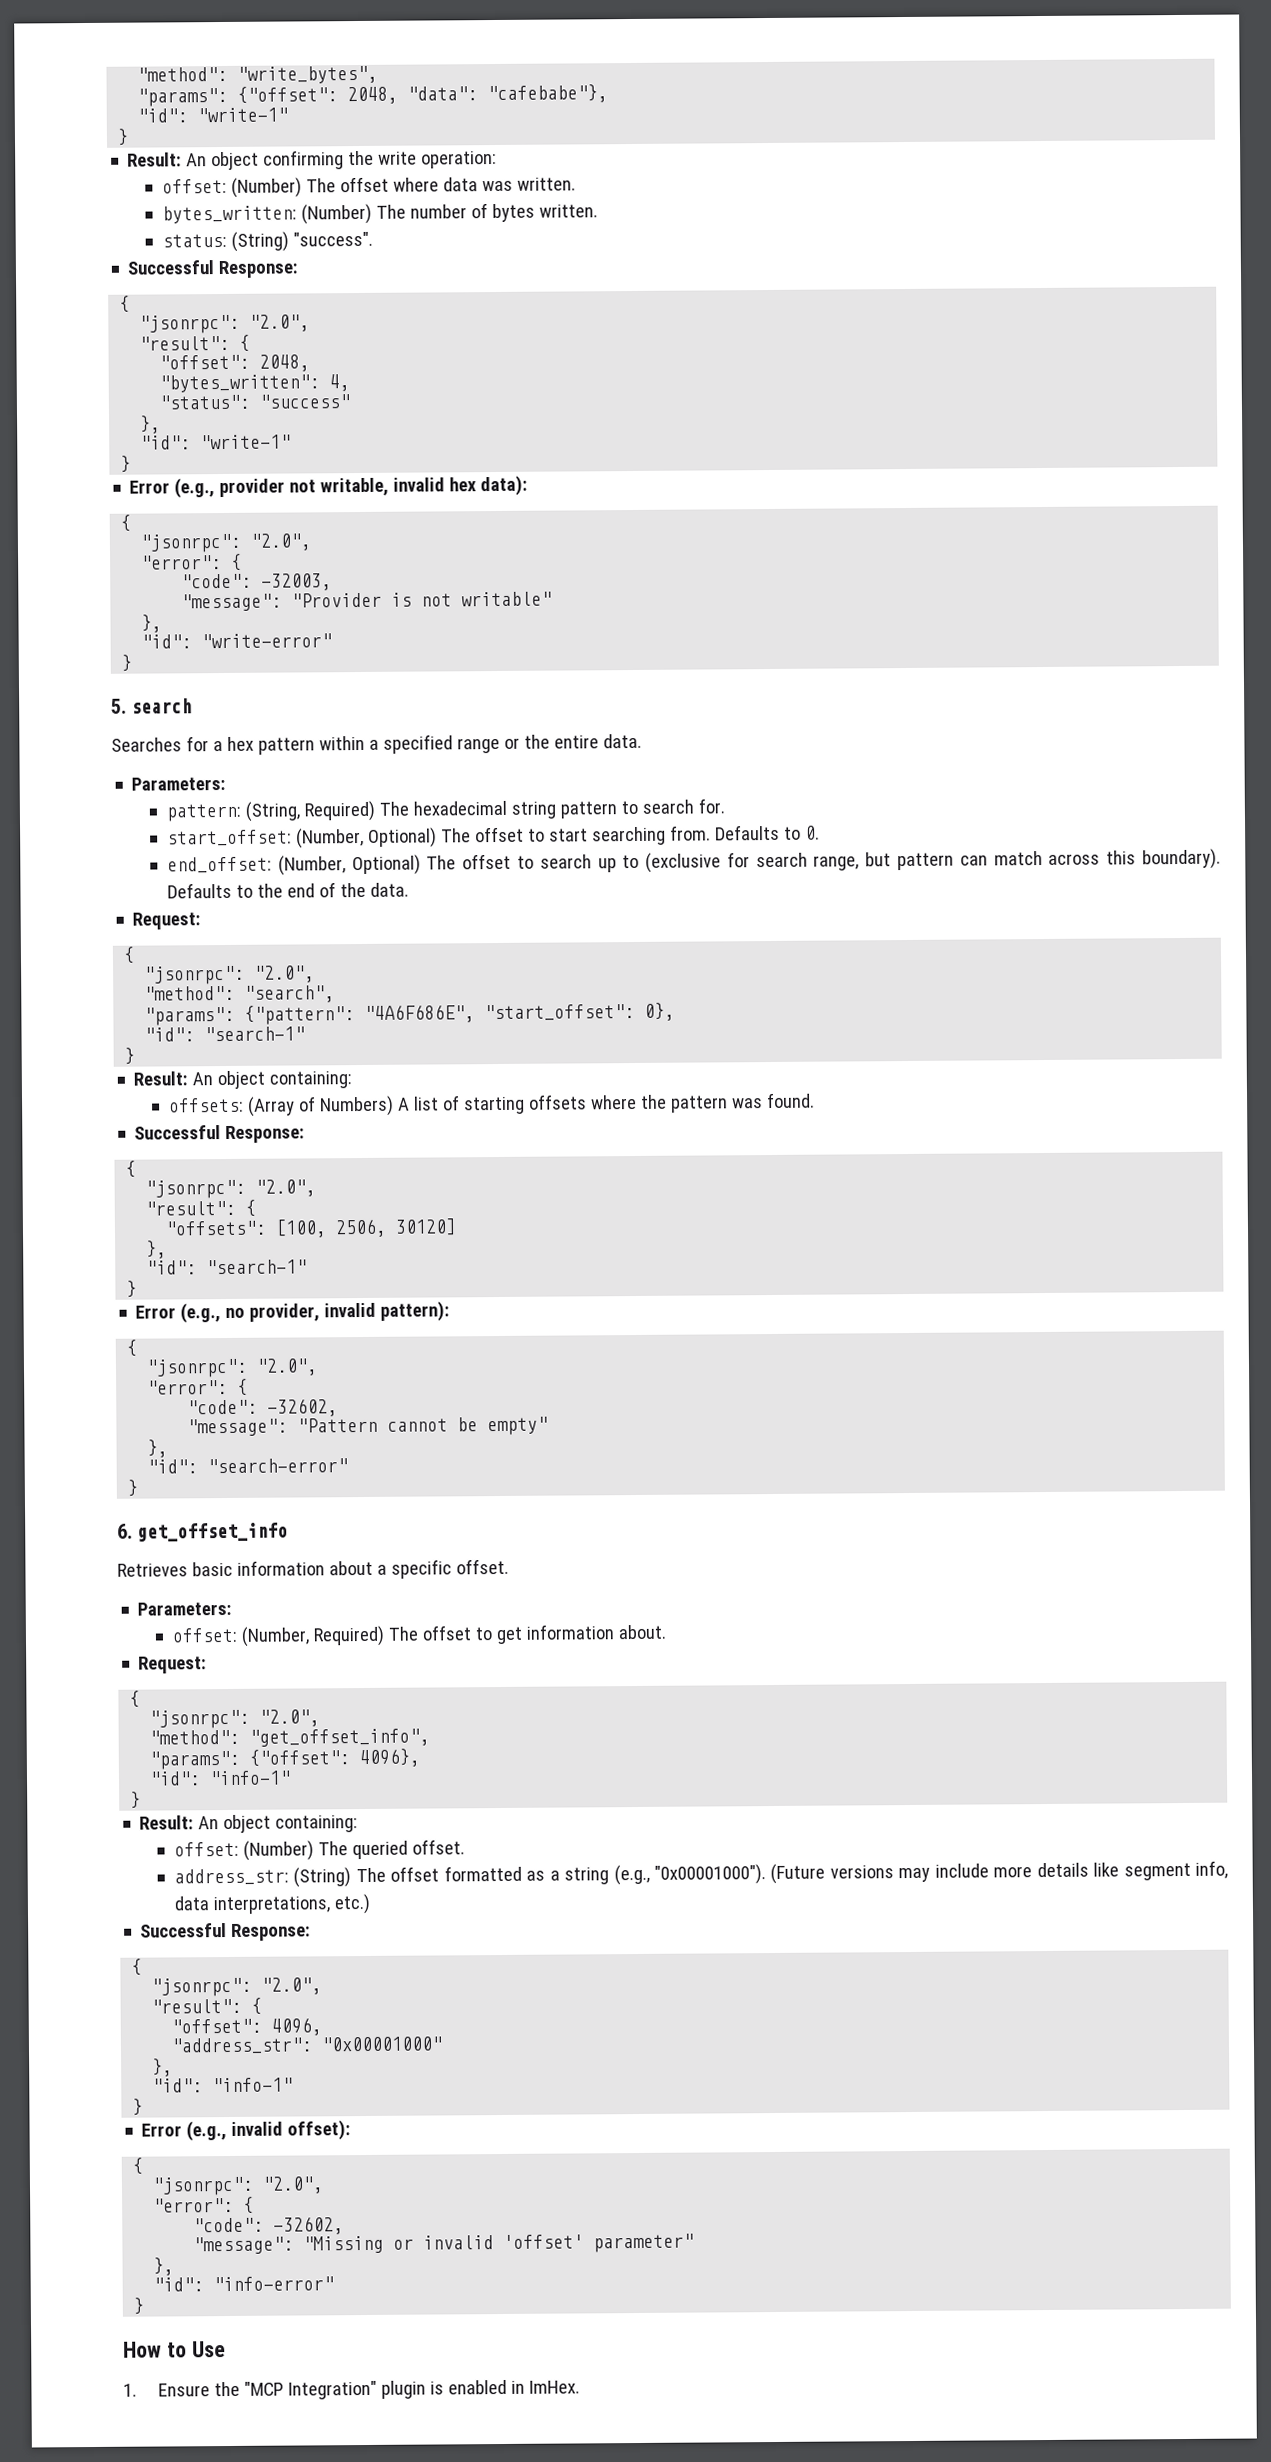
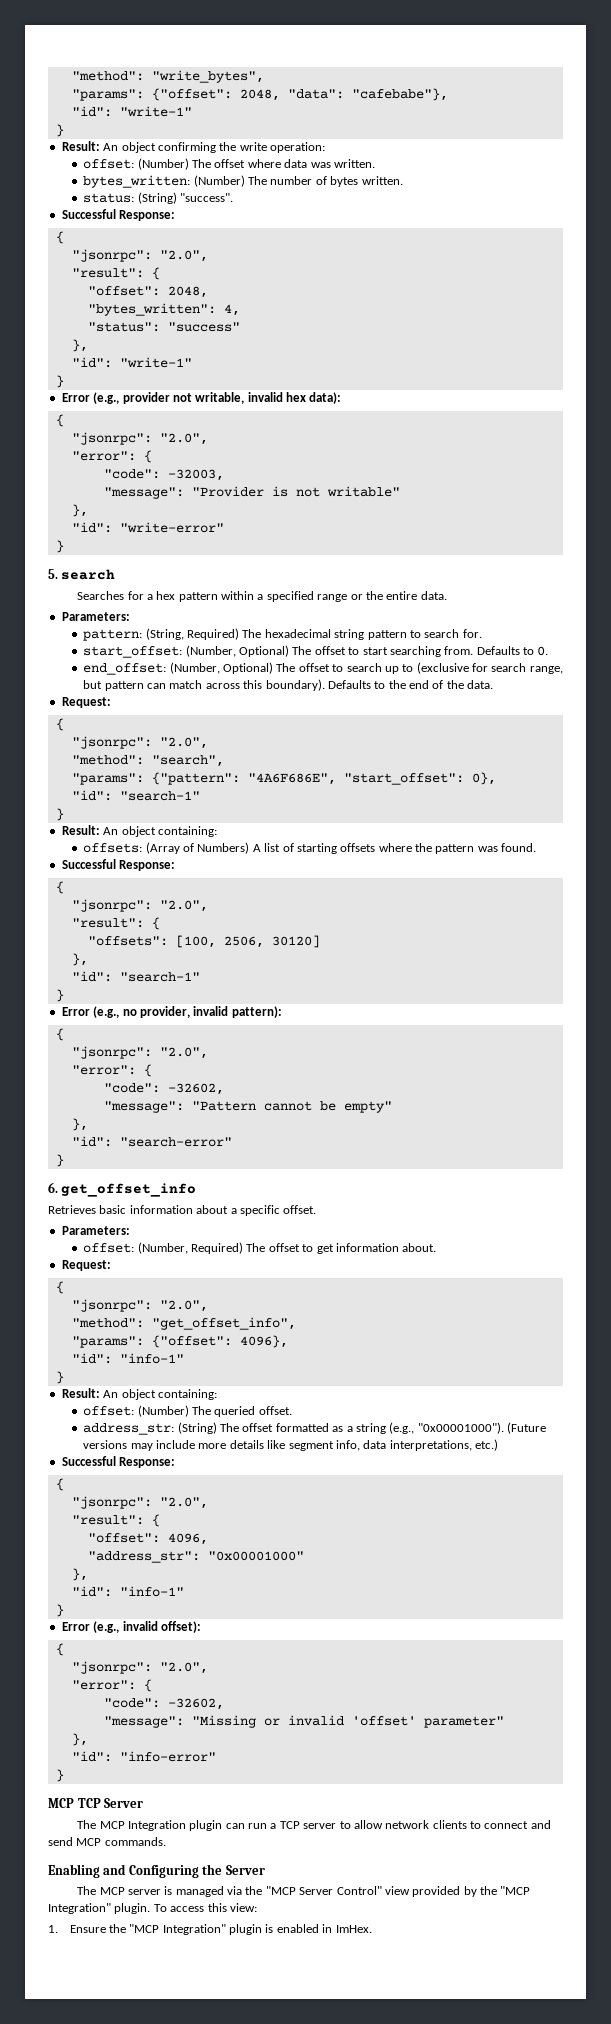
- How to Use
+ MCP TCP Server
+ The MCP Integration plugin can run a TCP server to allow network clients to connect and send MCP commands.
+ Enabling and Configuring the Server
+ The MCP server is managed via the "MCP Server Control" view provided by the "MCP Integration" plugin. To access this view:

